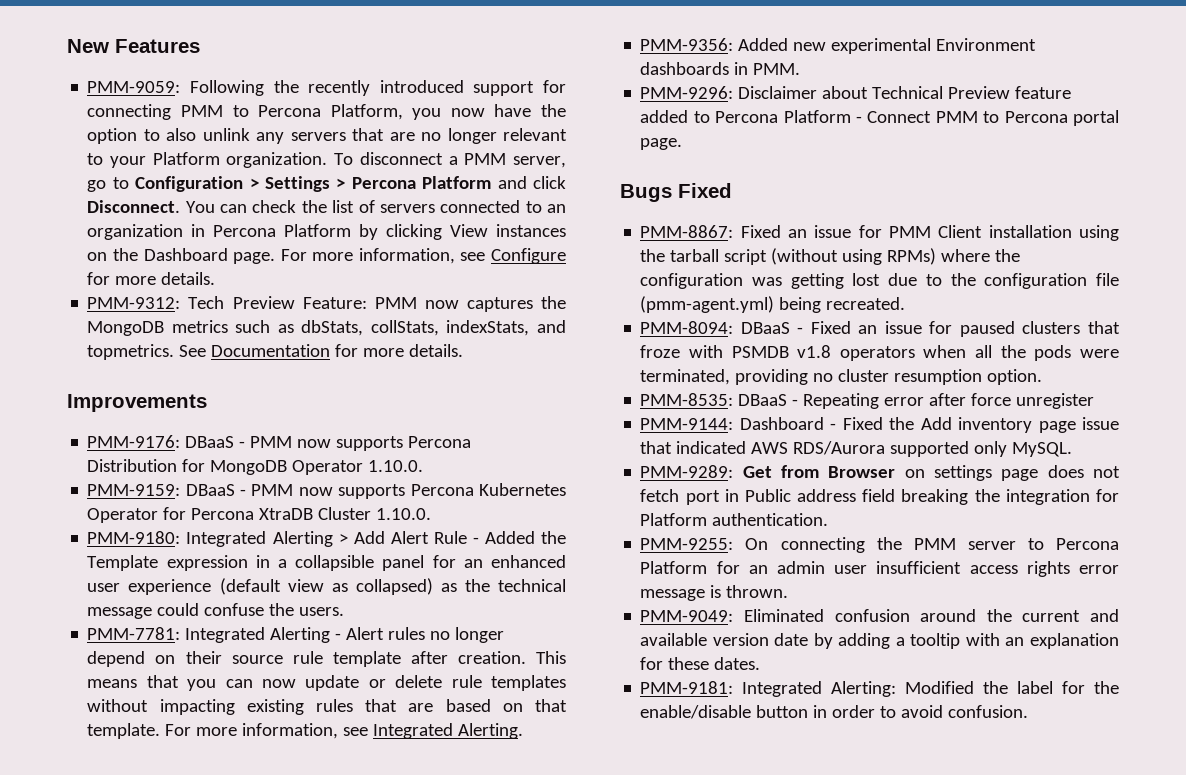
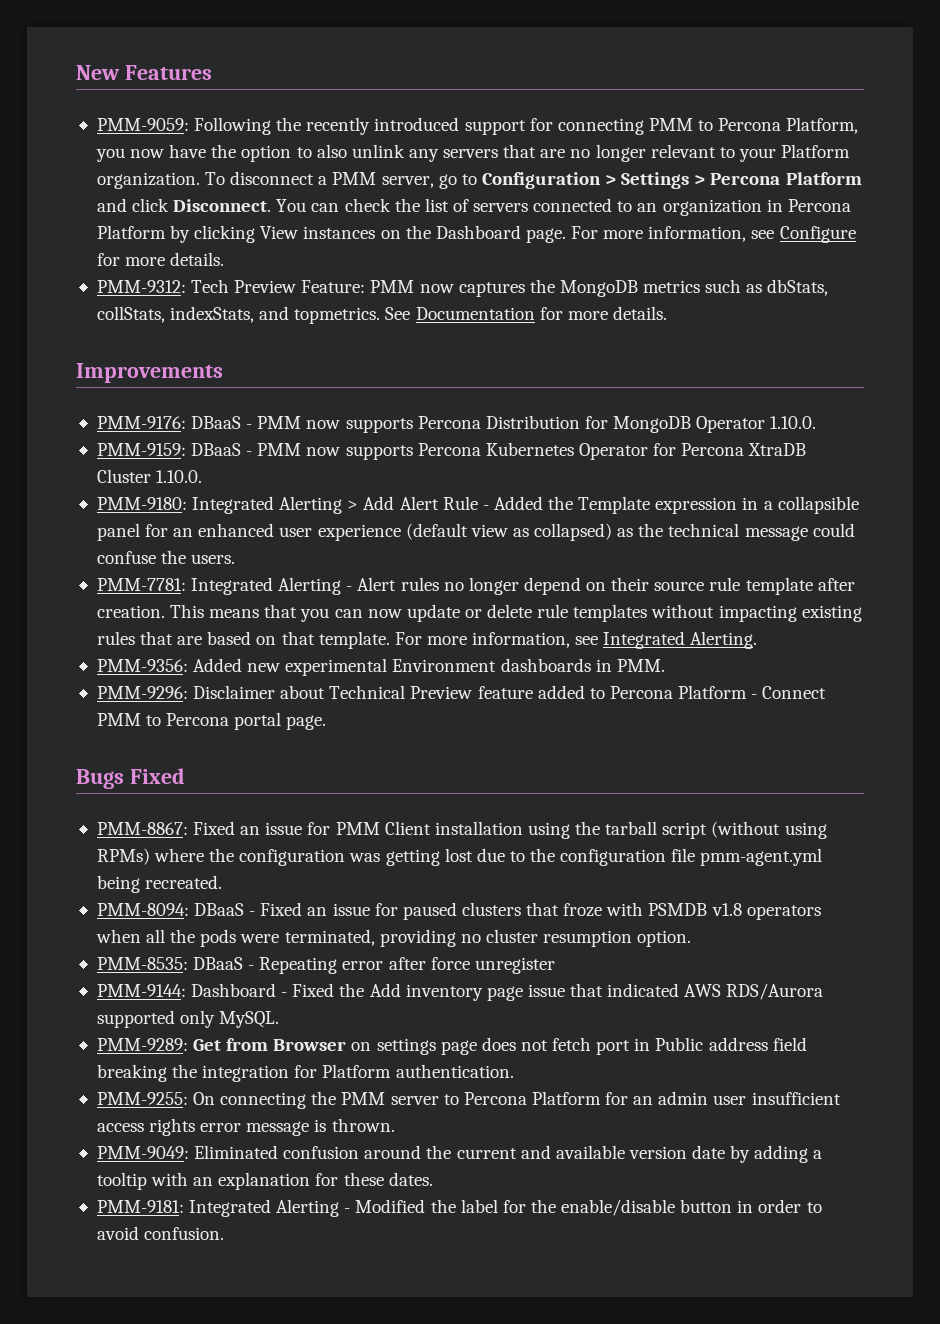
- PMM-8867: Fixed an issue for PMM Client installation using the tarball script (without using RPMs) where the configuration was getting lost due to the configuration file (pmm-agent.yml) being recreated.
+ PMM-8867: Fixed an issue for PMM Client installation using the tarball script (without using RPMs) where the configuration was getting lost due to the configuration file pmm-agent.yml being recreated.
- PMM-9181: Integrated Alerting: Modified the label for the enable/disable button in order to avoid confusion.
+ PMM-9181: Integrated Alerting - Modified the label for the enable/disable button in order to avoid confusion.

